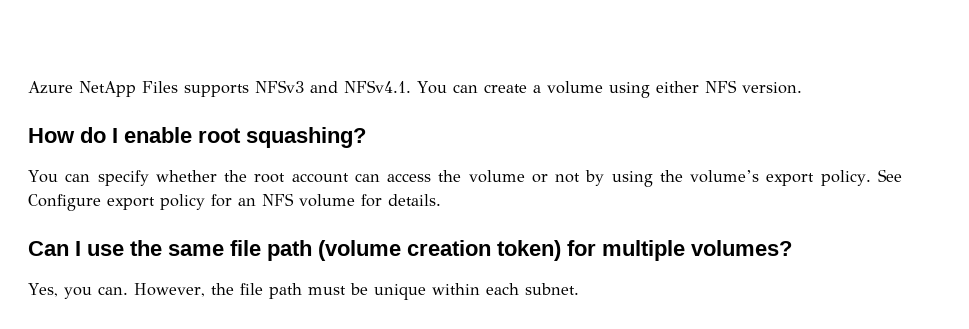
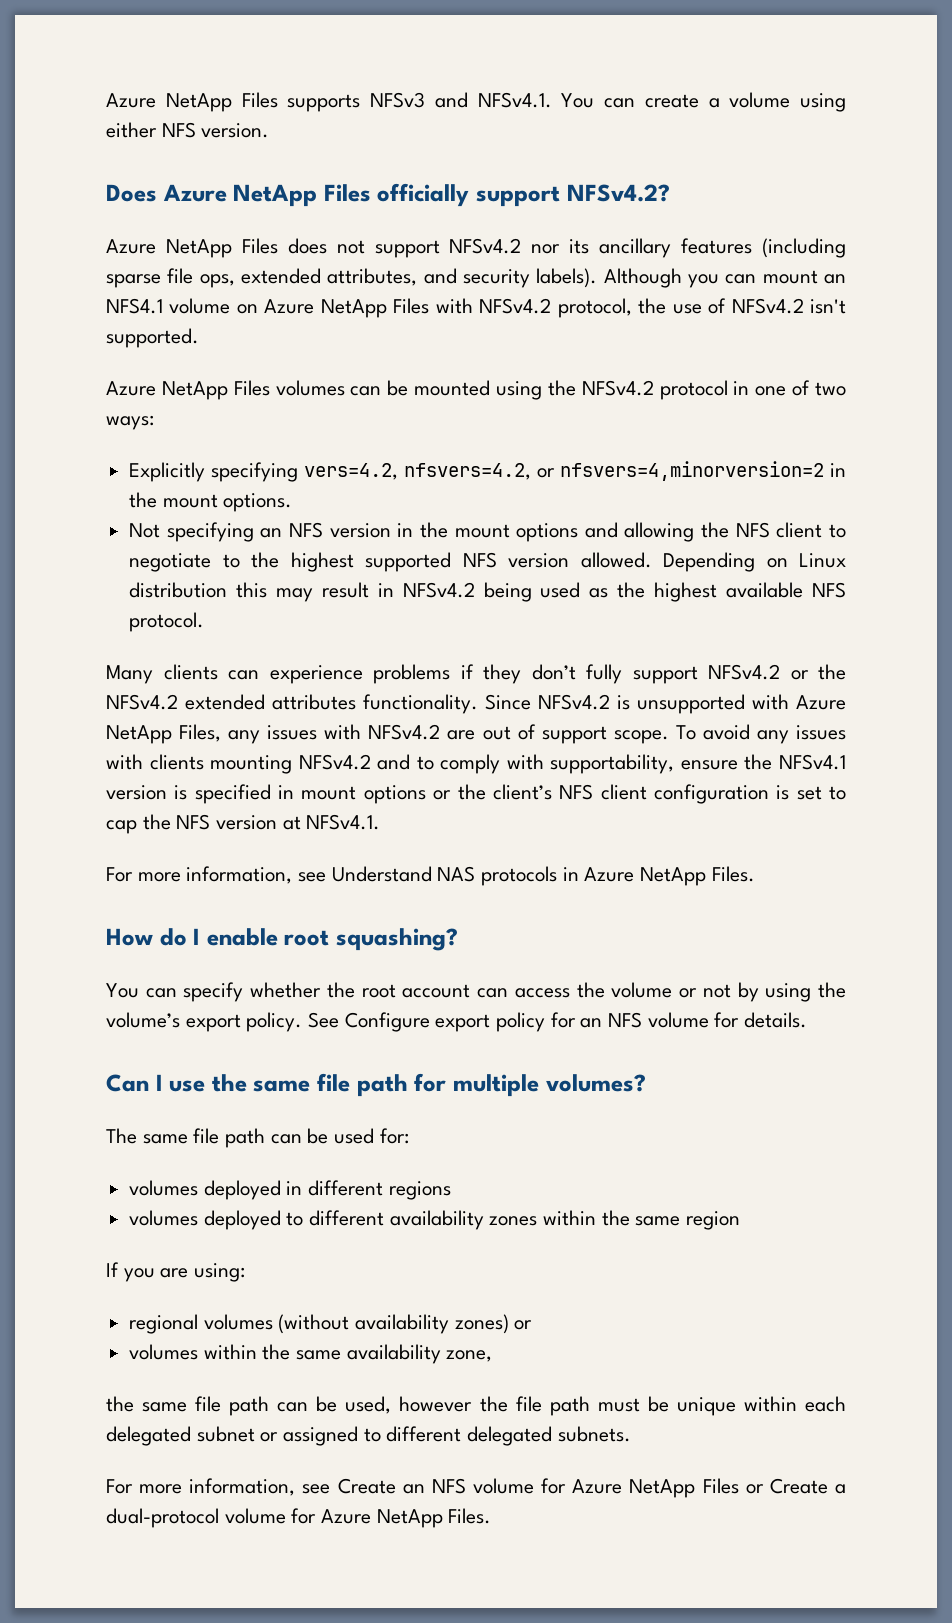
+ Does Azure NetApp Files officially support NFSv4.2?
+ Azure NetApp Files does not support NFSv4.2 nor its ancillary features (including sparse file ops, extended attributes, and security labels). Although you can mount an NFS4.1 volume on Azure NetApp Files with NFSv4.2 protocol, the use of NFSv4.2 isn't supported.
+ Azure NetApp Files volumes can be mounted using the NFSv4.2 protocol in one of two ways:
+ Explicitly specifying vers=4.2, nfsvers=4.2, or nfsvers=4,minorversion=2 in the mount options.
+ Not specifying an NFS version in the mount options and allowing the NFS client to negotiate to the highest supported NFS version allowed. Depending on Linux distribution this may result in NFSv4.2 being used as the highest available NFS protocol.
+ Many clients can experience problems if they don’t fully support NFSv4.2 or the NFSv4.2 extended attributes functionality. Since NFSv4.2 is unsupported with Azure NetApp Files, any issues with NFSv4.2 are out of support scope. To avoid any issues with clients mounting NFSv4.2 and to comply with supportability, ensure the NFSv4.1 version is specified in mount options or the client’s NFS client configuration is set to cap the NFS version at NFSv4.1.
+ For more information, see Understand NAS protocols in Azure NetApp Files.
- Can I use the same file path (volume creation token) for multiple volumes?
+ Can I use the same file path for multiple volumes?
- Yes, you can. However, the file path must be unique within each subnet.
+ The same file path can be used for:
+ volumes deployed in different regions
+ volumes deployed to different availability zones within the same region
+ If you are using:
+ regional volumes (without availability zones) or
+ volumes within the same availability zone,
+ the same file path can be used, however the file path must be unique within each delegated subnet or assigned to different delegated subnets.
+ For more information, see Create an NFS volume for Azure NetApp Files or Create a dual-protocol volume for Azure NetApp Files.

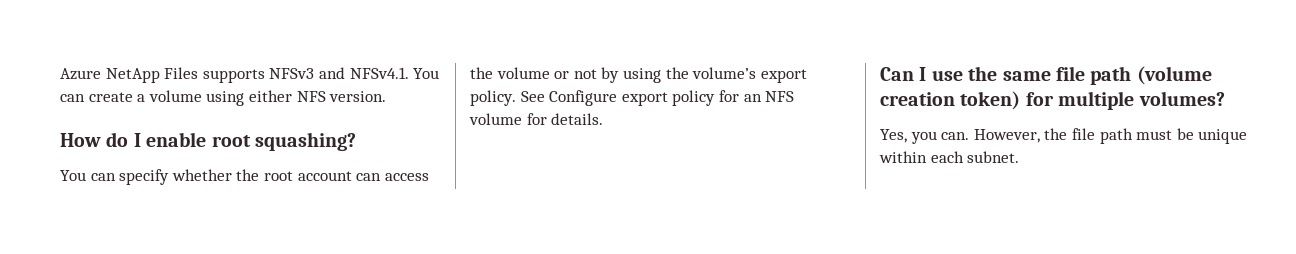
- Does Azure NetApp Files officially support NFSv4.2?
- Azure NetApp Files does not support NFSv4.2 nor its ancillary features (including sparse file ops, extended attributes, and security labels). Although you can mount an NFS4.1 volume on Azure NetApp Files with NFSv4.2 protocol, the use of NFSv4.2 isn't supported.
- Azure NetApp Files volumes can be mounted using the NFSv4.2 protocol in one of two ways:
- Explicitly specifying vers=4.2, nfsvers=4.2, or nfsvers=4,minorversion=2 in the mount options.
- Not specifying an NFS version in the mount options and allowing the NFS client to negotiate to the highest supported NFS version allowed. Depending on Linux distribution this may result in NFSv4.2 being used as the highest available NFS protocol.
- Many clients can experience problems if they don’t fully support NFSv4.2 or the NFSv4.2 extended attributes functionality. Since NFSv4.2 is unsupported with Azure NetApp Files, any issues with NFSv4.2 are out of support scope. To avoid any issues with clients mounting NFSv4.2 and to comply with supportability, ensure the NFSv4.1 version is specified in mount options or the client’s NFS client configuration is set to cap the NFS version at NFSv4.1.
- For more information, see Understand NAS protocols in Azure NetApp Files.
- Can I use the same file path for multiple volumes?
+ Can I use the same file path (volume creation token) for multiple volumes?
- The same file path can be used for:
- volumes deployed in different regions
- volumes deployed to different availability zones within the same region
- If you are using:
- regional volumes (without availability zones) or
- volumes within the same availability zone,
- the same file path can be used, however the file path must be unique within each delegated subnet or assigned to different delegated subnets.
- For more information, see Create an NFS volume for Azure NetApp Files or Create a dual-protocol volume for Azure NetApp Files.
+ Yes, you can. However, the file path must be unique within each subnet.

